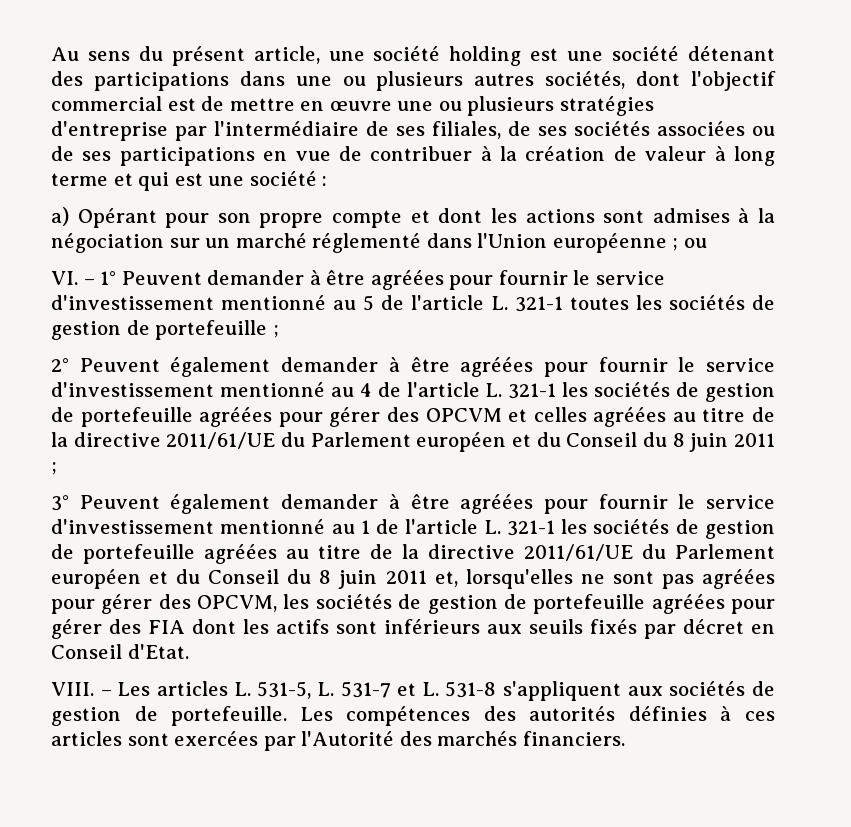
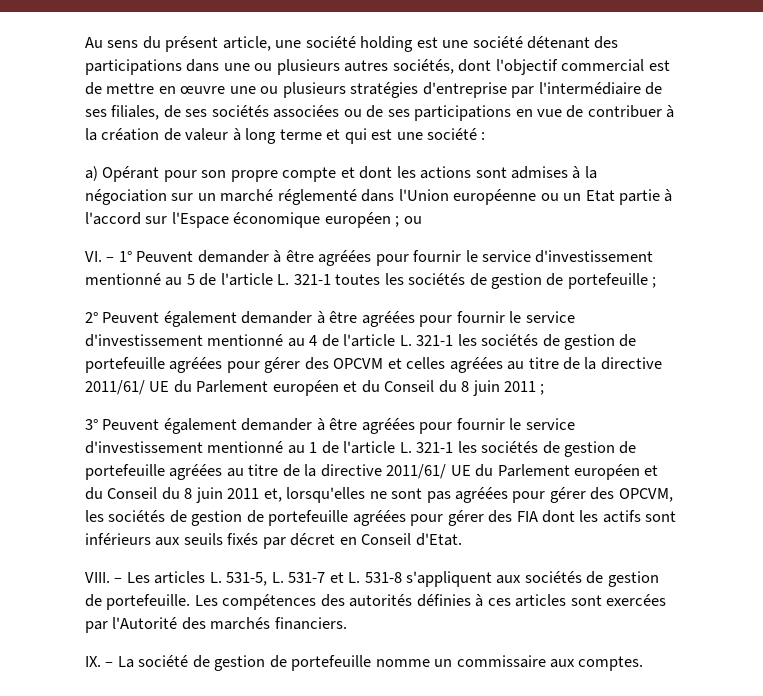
- a) Opérant pour son propre compte et dont les actions sont admises à la négociation sur un marché réglementé dans l'Union européenne ; ou
+ a) Opérant pour son propre compte et dont les actions sont admises à la négociation sur un marché réglementé dans l'Union européenne ou un Etat partie à l'accord sur l'Espace économique européen ; ou
- 2° Peuvent également demander à être agréées pour fournir le service d'investissement mentionné au 4 de l'article L. 321-1 les sociétés de gestion de portefeuille agréées pour gérer des OPCVM et celles agréées au titre de la directive 2011/61/UE du Parlement européen et du Conseil du 8 juin 2011 ;
+ 2° Peuvent également demander à être agréées pour fournir le service d'investissement mentionné au 4 de l'article L. 321-1 les sociétés de gestion de portefeuille agréées pour gérer des OPCVM et celles agréées au titre de la directive 2011/61/ UE du Parlement européen et du Conseil du 8 juin 2011 ;
- 3° Peuvent également demander à être agréées pour fournir le service d'investissement mentionné au 1 de l'article L. 321-1 les sociétés de gestion de portefeuille agréées au titre de la directive 2011/61/UE du Parlement européen et du Conseil du 8 juin 2011 et, lorsqu'elles ne sont pas agréées pour gérer des OPCVM, les sociétés de gestion de portefeuille agréées pour gérer des FIA dont les actifs sont inférieurs aux seuils fixés par décret en Conseil d'Etat.
+ 3° Peuvent également demander à être agréées pour fournir le service d'investissement mentionné au 1 de l'article L. 321-1 les sociétés de gestion de portefeuille agréées au titre de la directive 2011/61/ UE du Parlement européen et du Conseil du 8 juin 2011 et, lorsqu'elles ne sont pas agréées pour gérer des OPCVM, les sociétés de gestion de portefeuille agréées pour gérer des FIA dont les actifs sont inférieurs aux seuils fixés par décret en Conseil d'Etat.
+ IX. – La société de gestion de portefeuille nomme un commissaire aux comptes.

